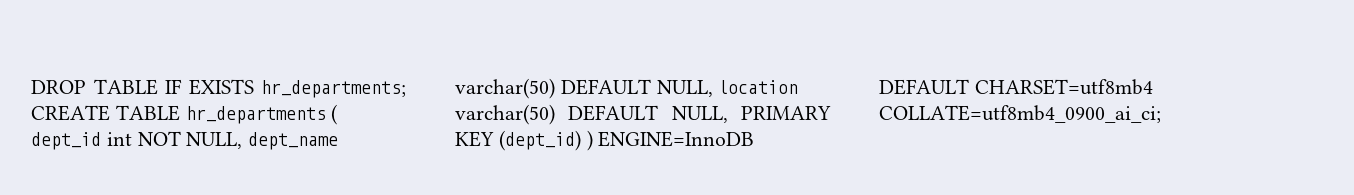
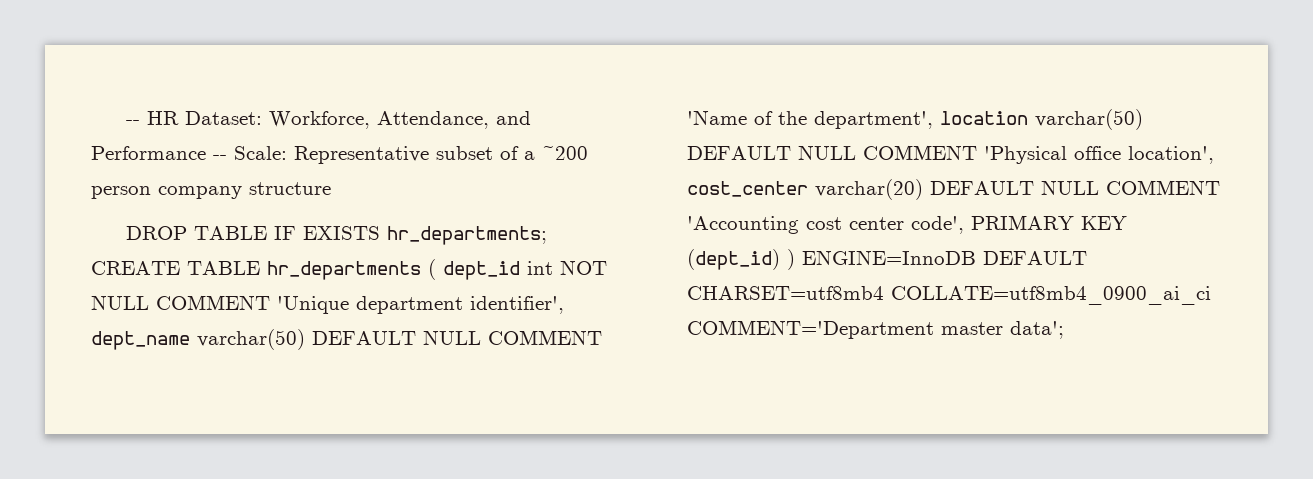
+ -- HR Dataset: Workforce, Attendance, and Performance -- Scale: Representative subset of a ~200 person company structure
- DROP TABLE IF EXISTS hr_departments; CREATE TABLE hr_departments ( dept_id int NOT NULL, dept_name varchar(50) DEFAULT NULL, location varchar(50) DEFAULT NULL, PRIMARY KEY (dept_id) ) ENGINE=InnoDB DEFAULT CHARSET=utf8mb4 COLLATE=utf8mb4_0900_ai_ci;
+ DROP TABLE IF EXISTS hr_departments; CREATE TABLE hr_departments ( dept_id int NOT NULL COMMENT 'Unique department identifier', dept_name varchar(50) DEFAULT NULL COMMENT 'Name of the department', location varchar(50) DEFAULT NULL COMMENT 'Physical office location', cost_center varchar(20) DEFAULT NULL COMMENT 'Accounting cost center code', PRIMARY KEY (dept_id) ) ENGINE=InnoDB DEFAULT CHARSET=utf8mb4 COLLATE=utf8mb4_0900_ai_ci COMMENT='Department master data';

